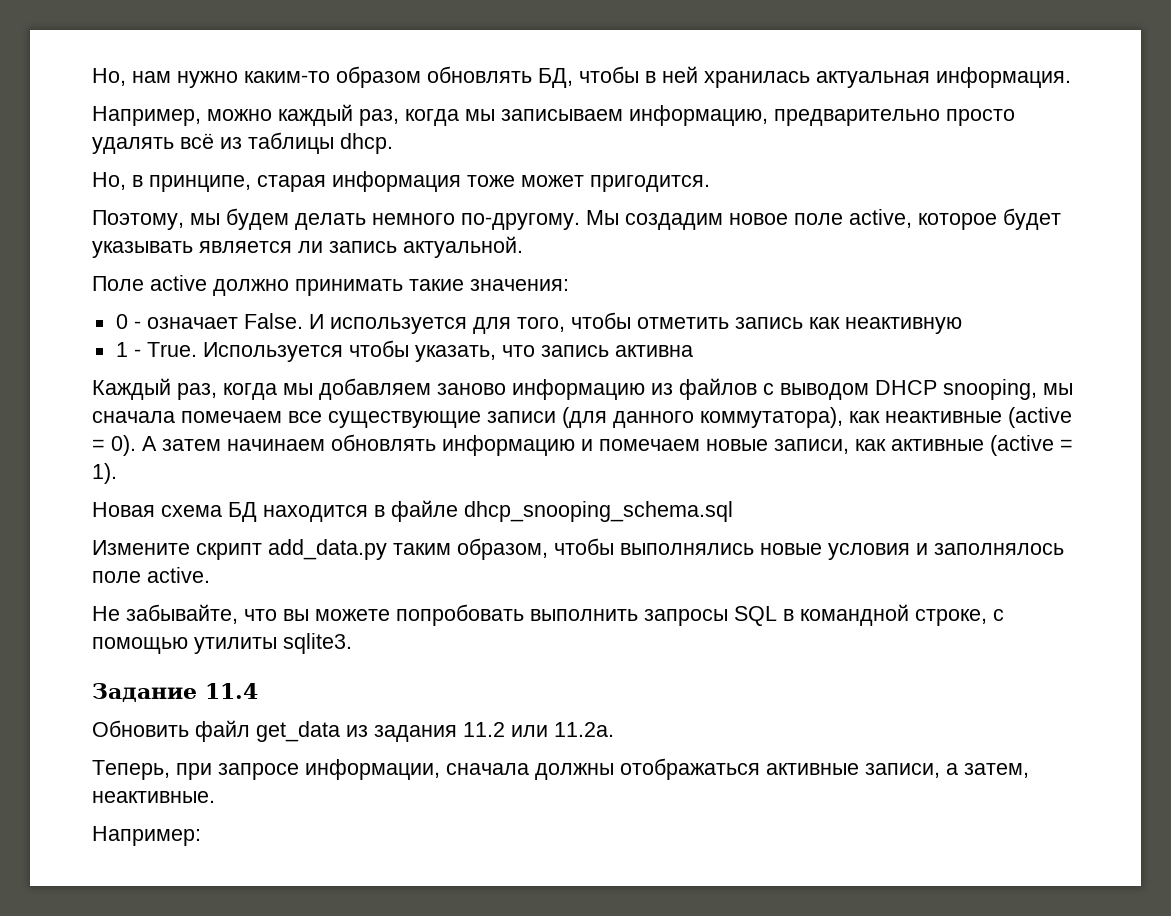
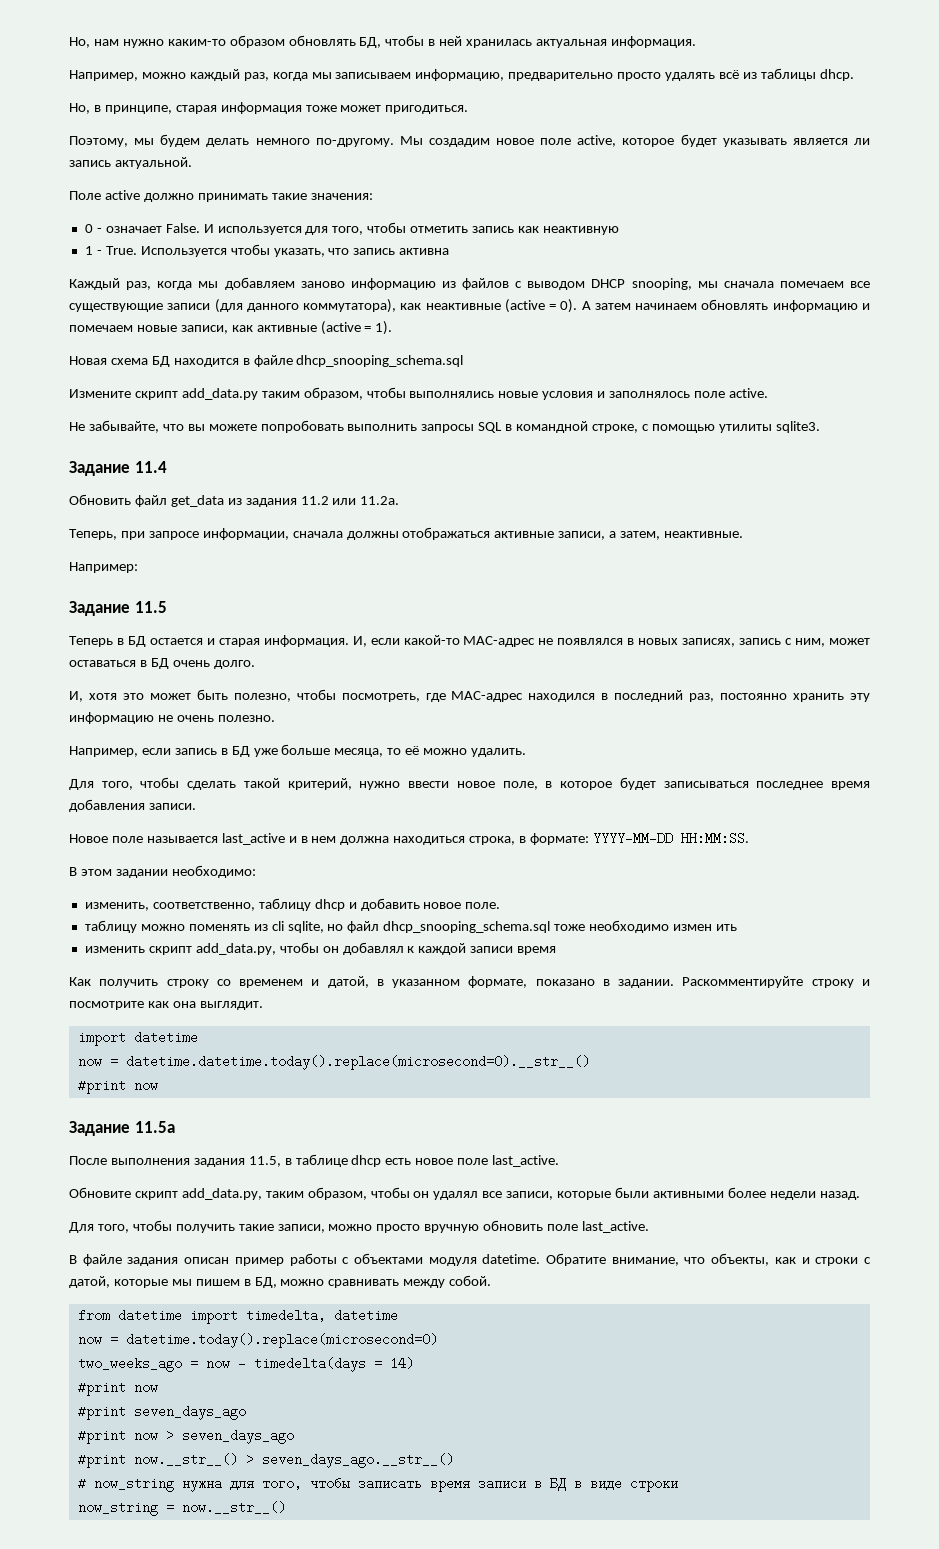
- Но, в принципе, старая информация тоже может пригодится.
+ Но, в принципе, старая информация тоже может пригодиться.
+ Задание 11.5
+ Теперь в БД остается и старая информация. И, если какой-то MAC-адрес не появлялся в новых записях, запись с ним, может оставаться в БД очень долго.
+ И, хотя это может быть полезно, чтобы посмотреть, где MAC-адрес находился в последний раз, постоянно хранить эту информацию не очень полезно.
+ Например, если запись в БД уже больше месяца, то её можно удалить.
+ Для того, чтобы сделать такой критерий, нужно ввести новое поле, в которое будет записываться последнее время добавления записи.
+ Новое поле называется last_active и в нем должна находиться строка, в формате: YYYY-MM-DD HH:MM:SS.
+ В этом задании необходимо:
+ изменить, соответственно, таблицу dhcp и добавить новое поле.
+ таблицу можно поменять из cli sqlite, но файл dhcp_snooping_schema.sql тоже необходимо измен ить
+ изменить скрипт add_data.py, чтобы он добавлял к каждой записи время
+ Как получить строку со временем и датой, в указанном формате, показано в задании. Раскомментируйте строку и посмотрите как она выглядит.
+ import datetime
+ now = datetime.datetime.today().replace(microsecond=0).__str__()
+ #print now
+ Задание 11.5a
+ После выполнения задания 11.5, в таблице dhcp есть новое поле last_active.
+ Обновите скрипт add_data.py, таким образом, чтобы он удалял все записи, которые были активными более недели назад.
+ Для того, чтобы получить такие записи, можно просто вручную обновить поле last_active.
+ В файле задания описан пример работы с объектами модуля datetime. Обратите внимание, что объекты, как и строки с датой, которые мы пишем в БД, можно сравнивать между собой.
+ from datetime import timedelta, datetime
+ now = datetime.today().replace(microsecond=0)
+ two_weeks_ago = now - timedelta(days = 14)
+ #print now
+ #print seven_days_ago
+ #print now > seven_days_ago
+ #print now.__str__() > seven_days_ago.__str__()
+ # now_string нужна для того, чтобы записать время записи в БД в виде строки
+ now_string = now.__str__()

